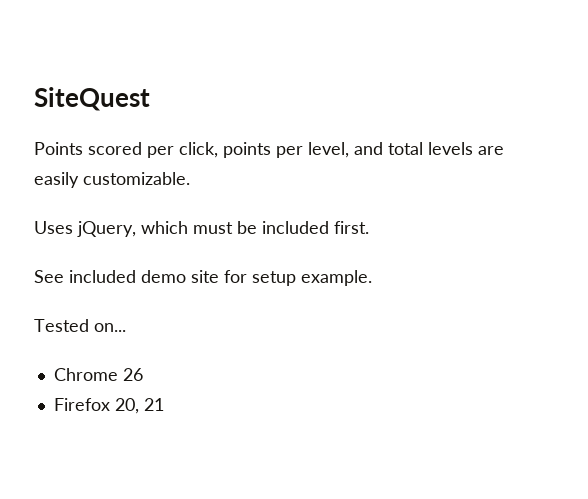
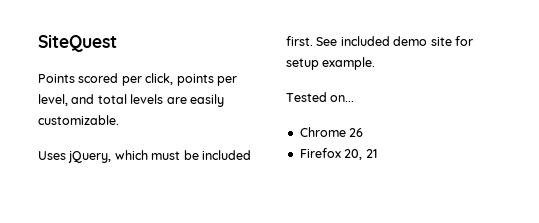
- Uses jQuery, which must be included first.
- See included demo site for setup example.
+ Uses jQuery, which must be included first. See included demo site for setup example.

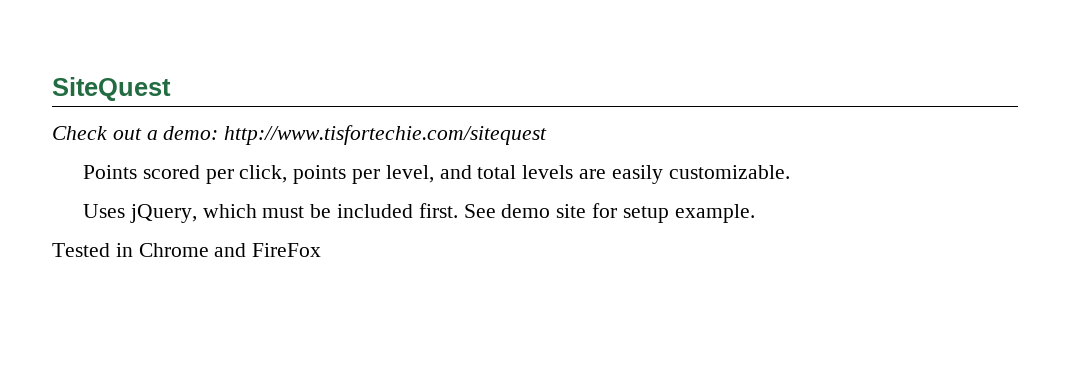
+ Check out a demo: http://www.tisfortechie.com/sitequest
- See included demo site for setup example.
+ See demo site for setup example.
- Tested on...
- Chrome 26
- Firefox 20, 21
+ Tested in Chrome and FireFox

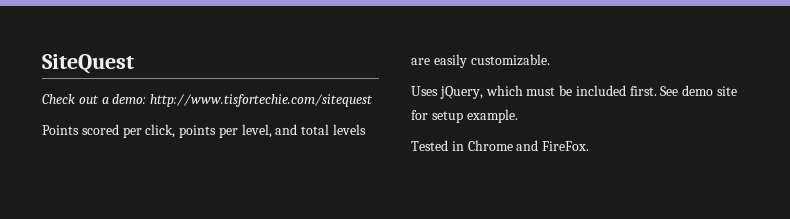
- Tested in Chrome and FireFox
+ Tested in Chrome and FireFox.

